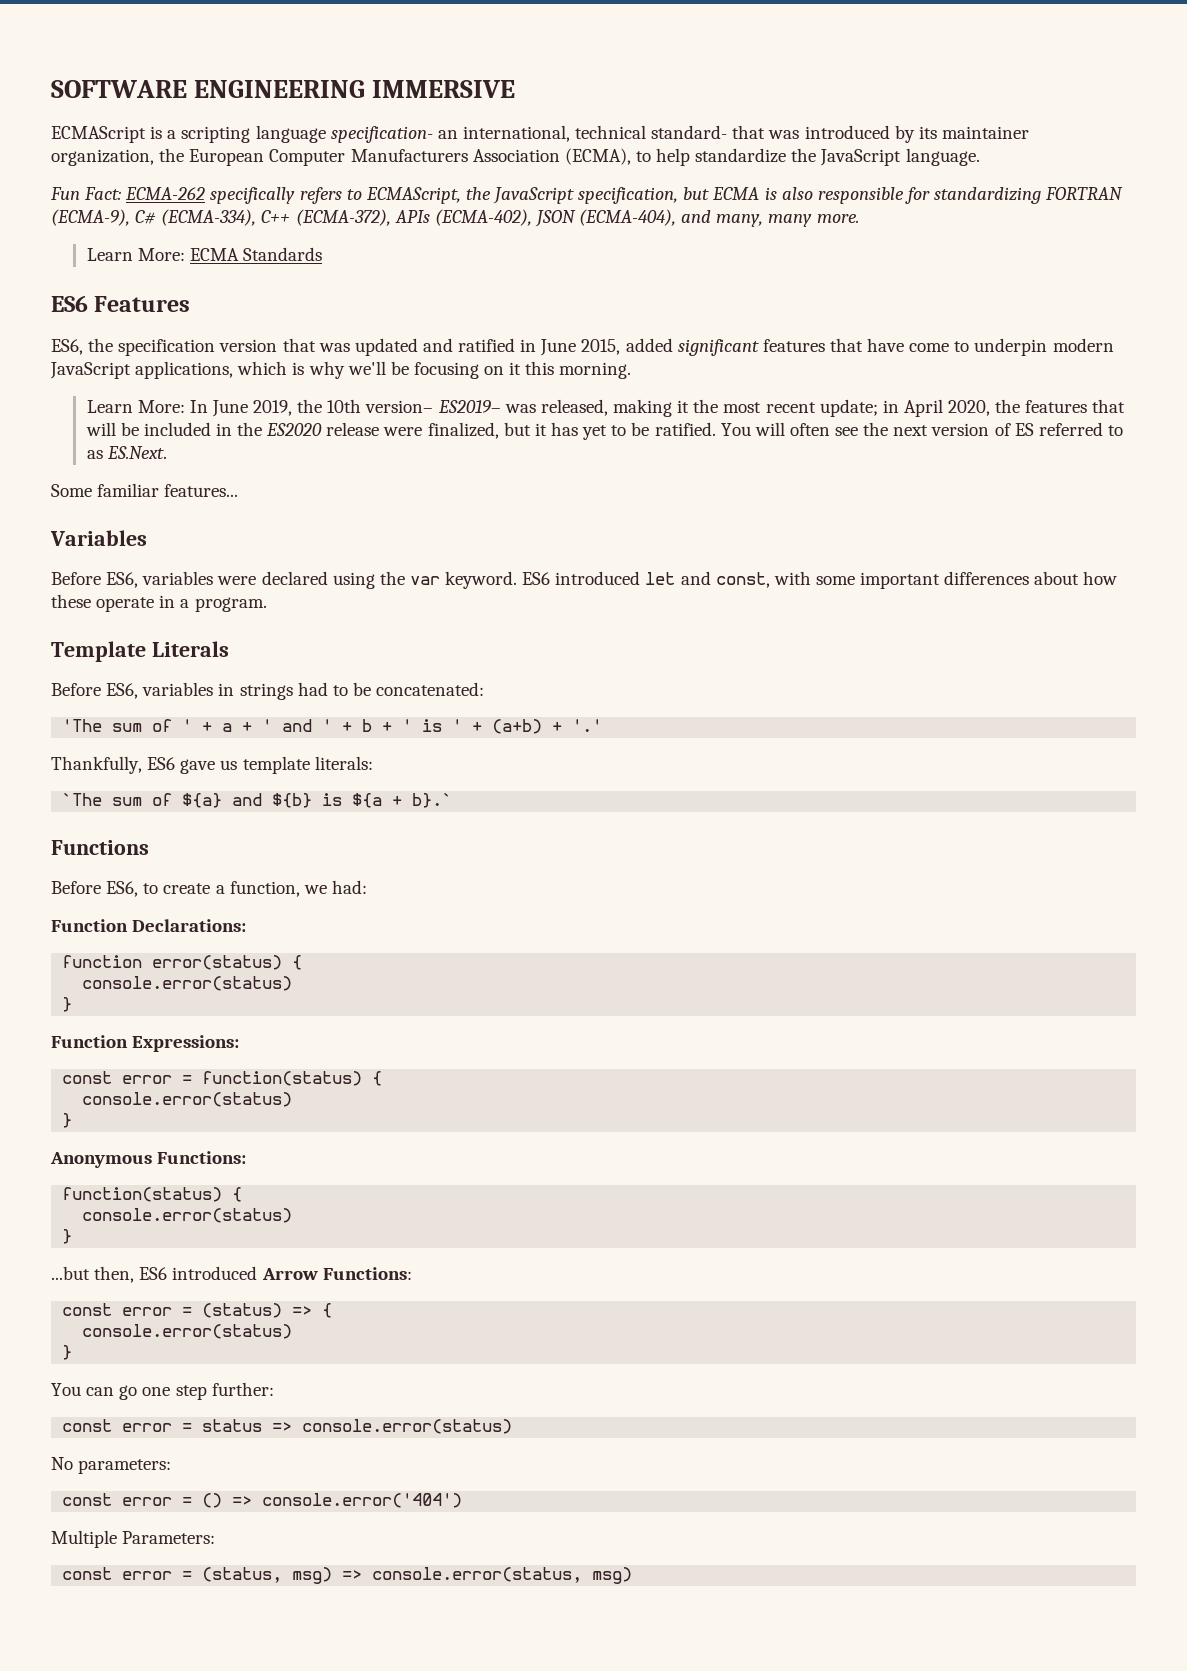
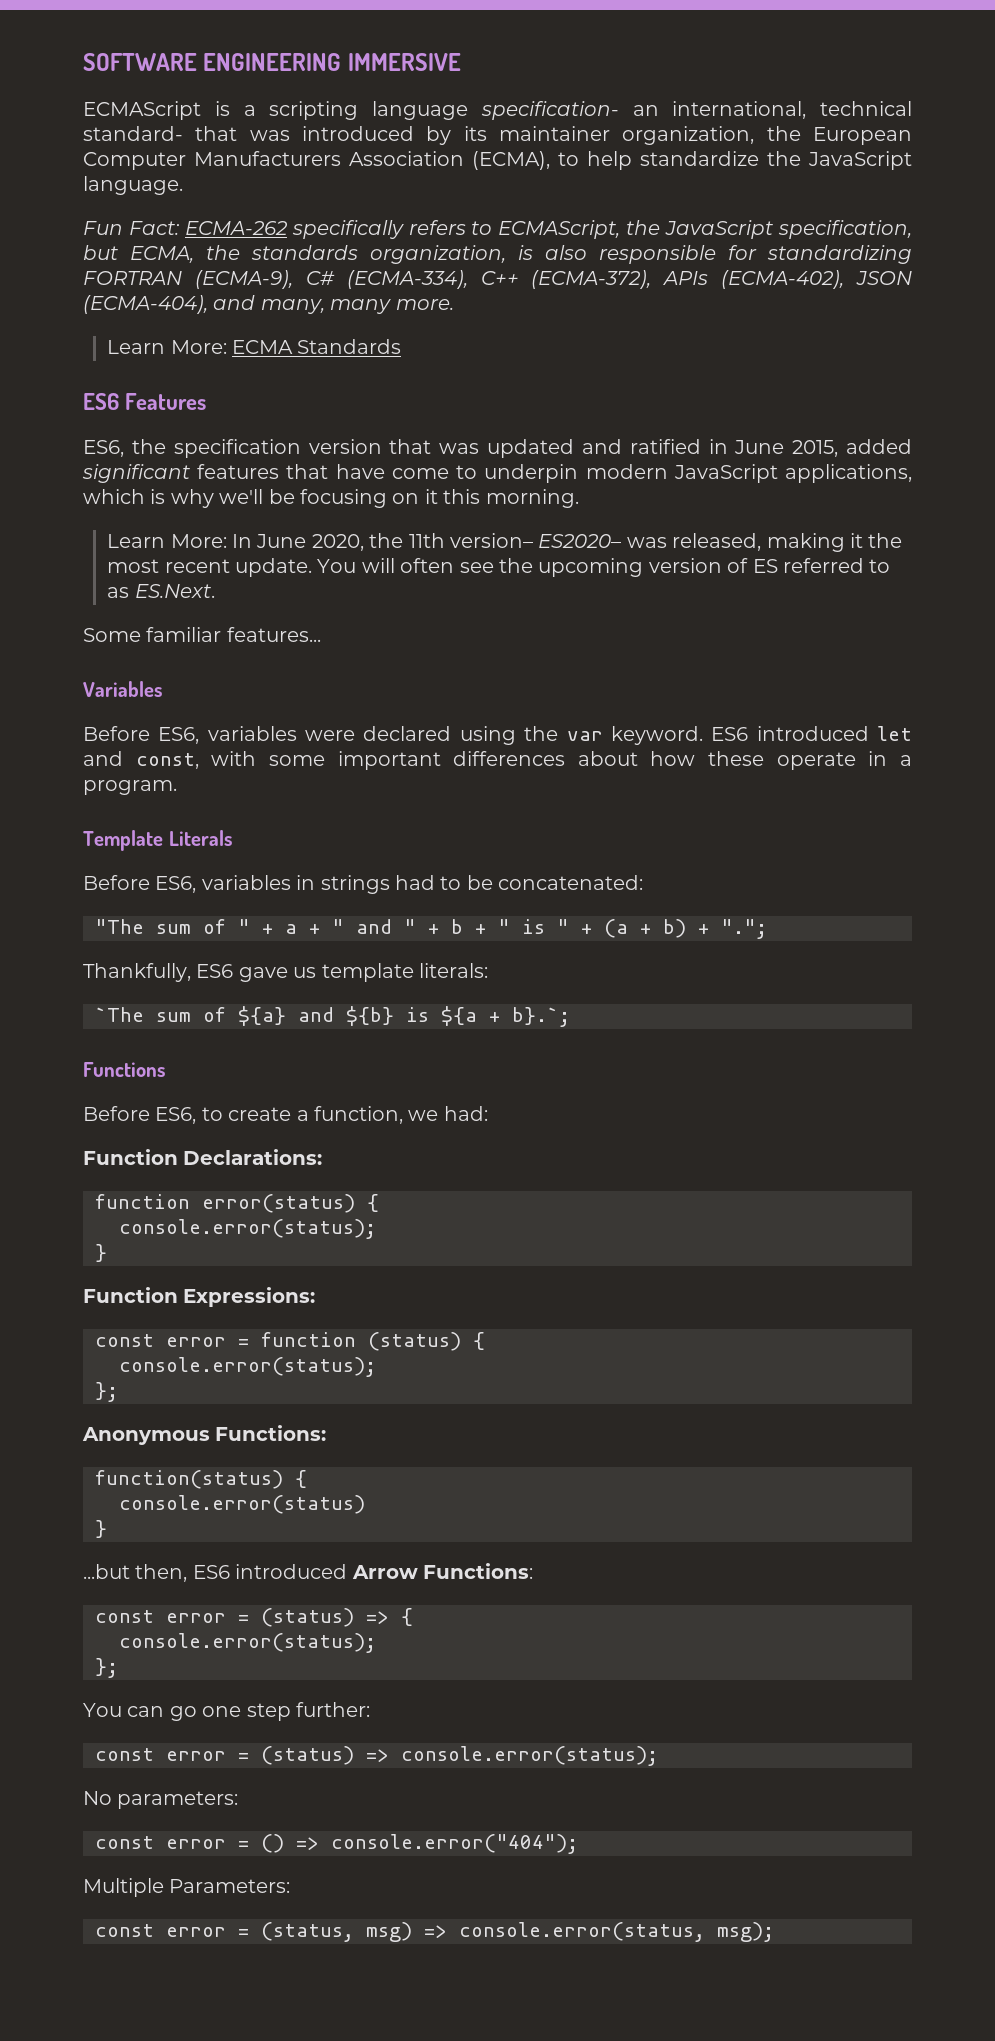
- Fun Fact: ECMA-262 specifically refers to ECMAScript, the JavaScript specification, but ECMA is also responsible for standardizing FORTRAN (ECMA-9), C# (ECMA-334), C++ (ECMA-372), APIs (ECMA-402), JSON (ECMA-404), and many, many more.
+ Fun Fact: ECMA-262 specifically refers to ECMAScript, the JavaScript specification, but ECMA, the standards organization, is also responsible for standardizing FORTRAN (ECMA-9), C# (ECMA-334), C++ (ECMA-372), APIs (ECMA-402), JSON (ECMA-404), and many, many more.
- Learn More: In June 2019, the 10th version– ES2019– was released, making it the most recent update; in April 2020, the features that will be included in the ES2020 release were finalized, but it has yet to be ratified.
+ Learn More: In June 2020, the 11th version– ES2020– was released, making it the most recent update.
- You will often see the next version of ES referred to as ES.Next.
+ You will often see the upcoming version of ES referred to as ES.Next.
- 'The sum of ' + a + ' and ' + b + ' is ' + (a+b) + '.'
+ "The sum of " + a + " and " + b + " is " + (a + b) + ".";
- `The sum of ${a} and ${b} is ${a + b}.`
+ `The sum of ${a} and ${b} is ${a + b}.`;
  function error(status) {
- console.error(status)
+ console.error(status);
- const error = function(status) {
- console.error(status)
- }
+ const error = function (status) {
+ console.error(status);
+ };
  const error = (status) => {
- console.error(status)
- }
+ console.error(status);
+ };
- const error = status => console.error(status)
+ const error = (status) => console.error(status);
- const error = () => console.error('404')
+ const error = () => console.error("404");
- const error = (status, msg) => console.error(status, msg)
+ const error = (status, msg) => console.error(status, msg);

